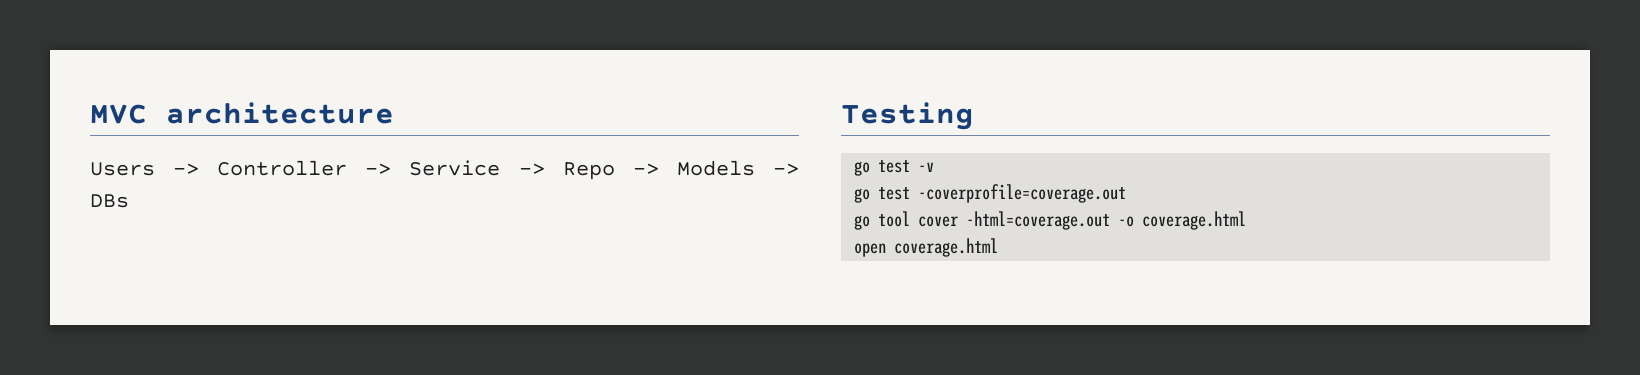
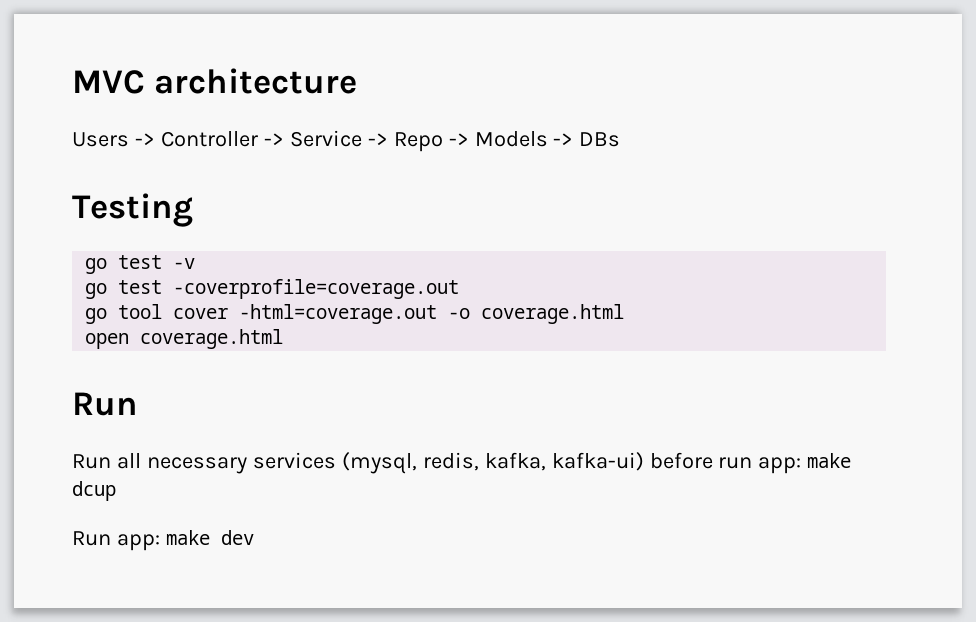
  open coverage.html
+ Run
+ Run all necessary services (mysql, redis, kafka, kafka-ui) before run app: make dcup
+ Run app: make dev

